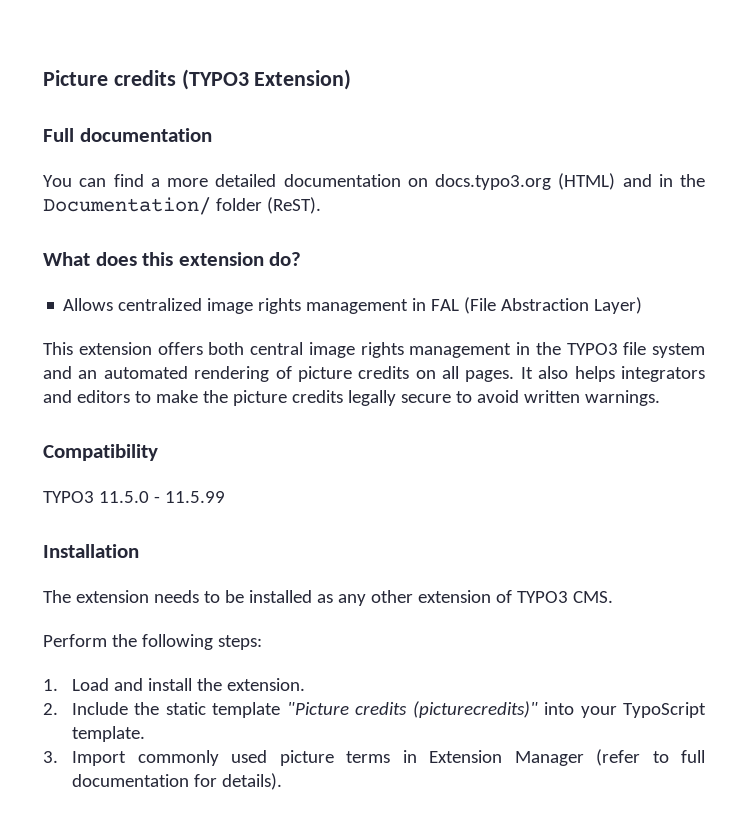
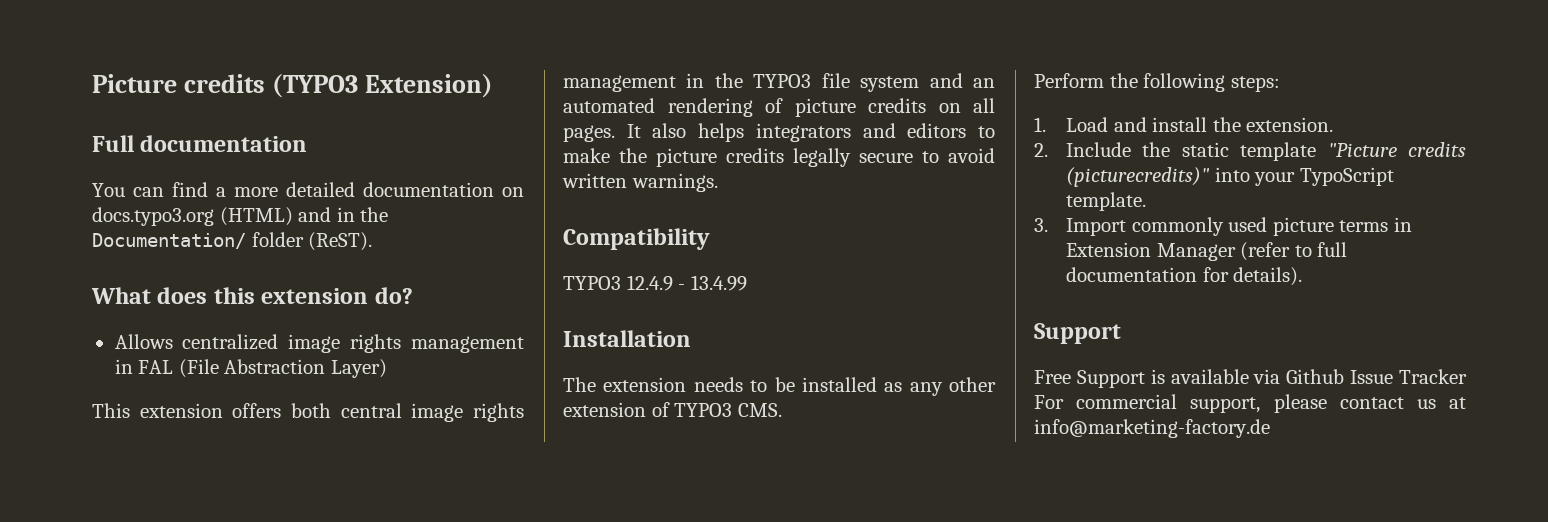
- TYPO3 11.5.0 - 11.5.99
+ TYPO3 12.4.9 - 13.4.99
  3. Import commonly used picture terms in Extension Manager (refer to full documentation for details).
+ Support
+ Free Support is available via Github Issue Tracker For commercial support, please contact us at info@marketing-factory.de

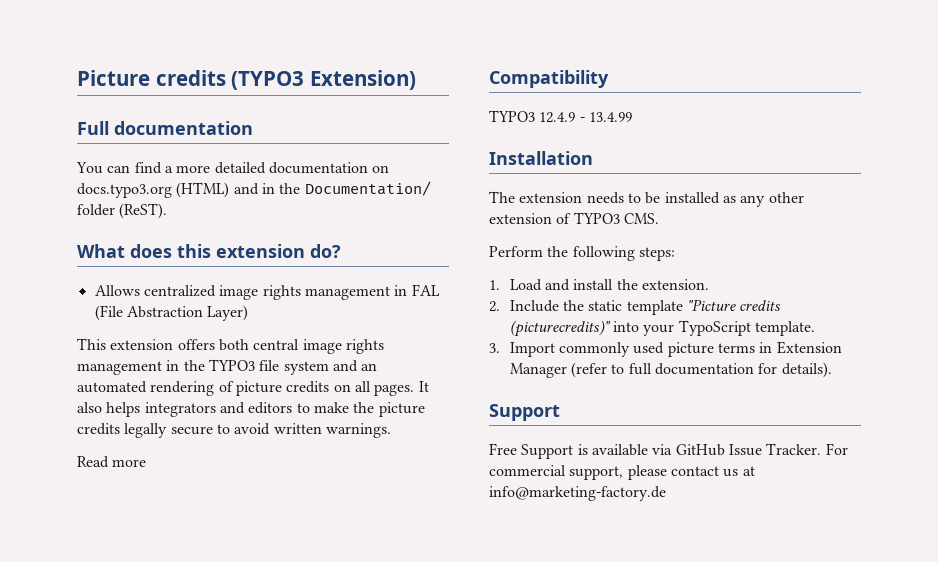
+ Read more
- Free Support is available via Github Issue Tracker For commercial support, please contact us at info@marketing-factory.de
+ Free Support is available via GitHub Issue Tracker. For commercial support, please contact us at info@marketing-factory.de

